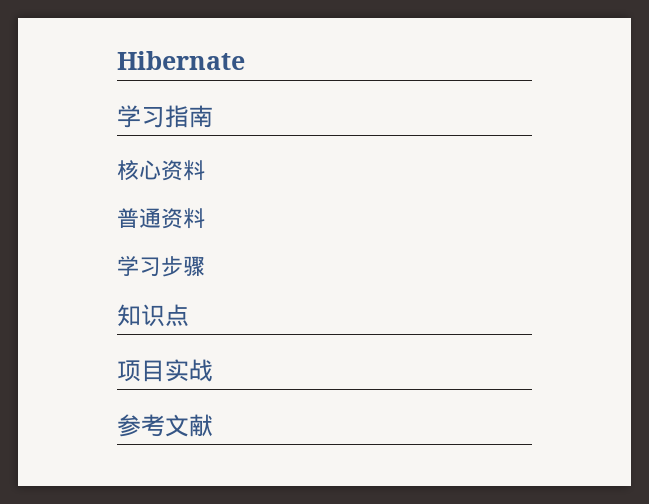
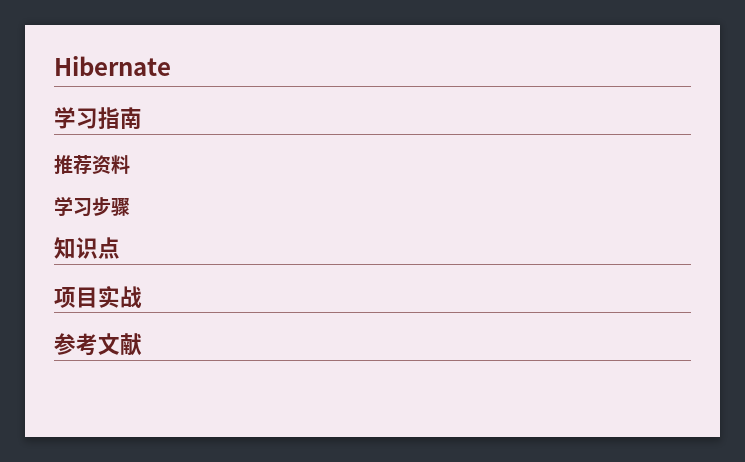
- 核心资料
- 普通资料
+ 推荐资料

